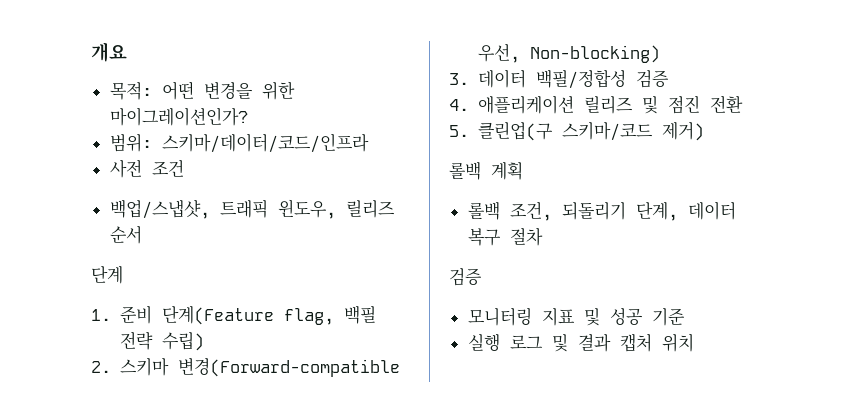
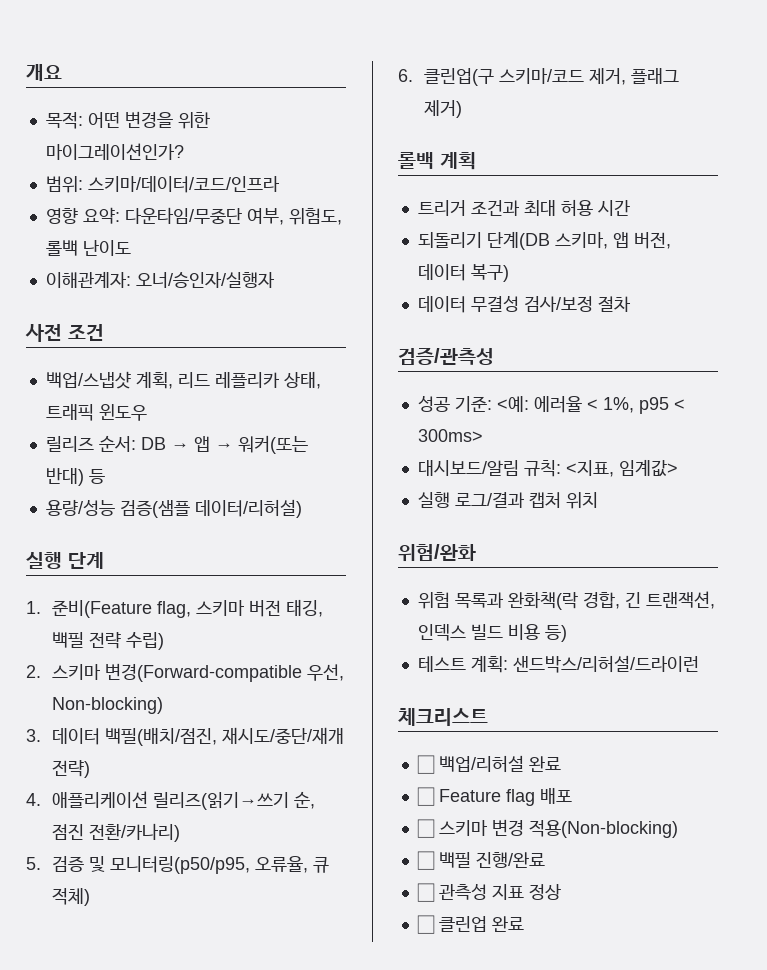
+ 영향 요약: 다운타임/무중단 여부, 위험도, 롤백 난이도
+ 이해관계자: 오너/승인자/실행자
  사전 조건
- 백업/스냅샷, 트래픽 윈도우, 릴리즈 순서
- 단계
- 1. 준비 단계(Feature flag, 백필 전략 수립)
+ 백업/스냅샷 계획, 리드 레플리카 상태, 트래픽 윈도우
+ 릴리즈 순서: DB → 앱 → 워커(또는 반대) 등
+ 용량/성능 검증(샘플 데이터/리허설)
+ 실행 단계
+ 1. 준비(Feature flag, 스키마 버전 태깅, 백필 전략 수립)
- 3. 데이터 백필/정합성 검증
+ 3. 데이터 백필(배치/점진, 재시도/중단/재개 전략)
- 4. 애플리케이션 릴리즈 및 점진 전환
- 5. 클린업(구 스키마/코드 제거)
+ 4. 애플리케이션 릴리즈(읽기→쓰기 순, 점진 전환/카나리)
+ 5. 검증 및 모니터링(p50/p95, 오류율, 큐 적체)
+ 6. 클린업(구 스키마/코드 제거, 플래그 제거)
  롤백 계획
- 롤백 조건, 되돌리기 단계, 데이터 복구 절차
- 검증
- 모니터링 지표 및 성공 기준
- 실행 로그 및 결과 캡처 위치
+ 트리거 조건과 최대 허용 시간
+ 되돌리기 단계(DB 스키마, 앱 버전, 데이터 복구)
+ 데이터 무결성 검사/보정 절차
+ 검증/관측성
+ 성공 기준: <예: 에러율 < 1%, p95 < 300ms>
+ 대시보드/알림 규칙: <지표, 임계값>
+ 실행 로그/결과 캡처 위치
+ 위험/완화
+ 위험 목록과 완화책(락 경합, 긴 트랜잭션, 인덱스 빌드 비용 등)
+ 테스트 계획: 샌드박스/리허설/드라이런
+ 체크리스트
+ ☐ 백업/리허설 완료
+ ☐ Feature flag 배포
+ ☐ 스키마 변경 적용(Non-blocking)
+ ☐ 백필 진행/완료
+ ☐ 관측성 지표 정상
+ ☐ 클린업 완료

